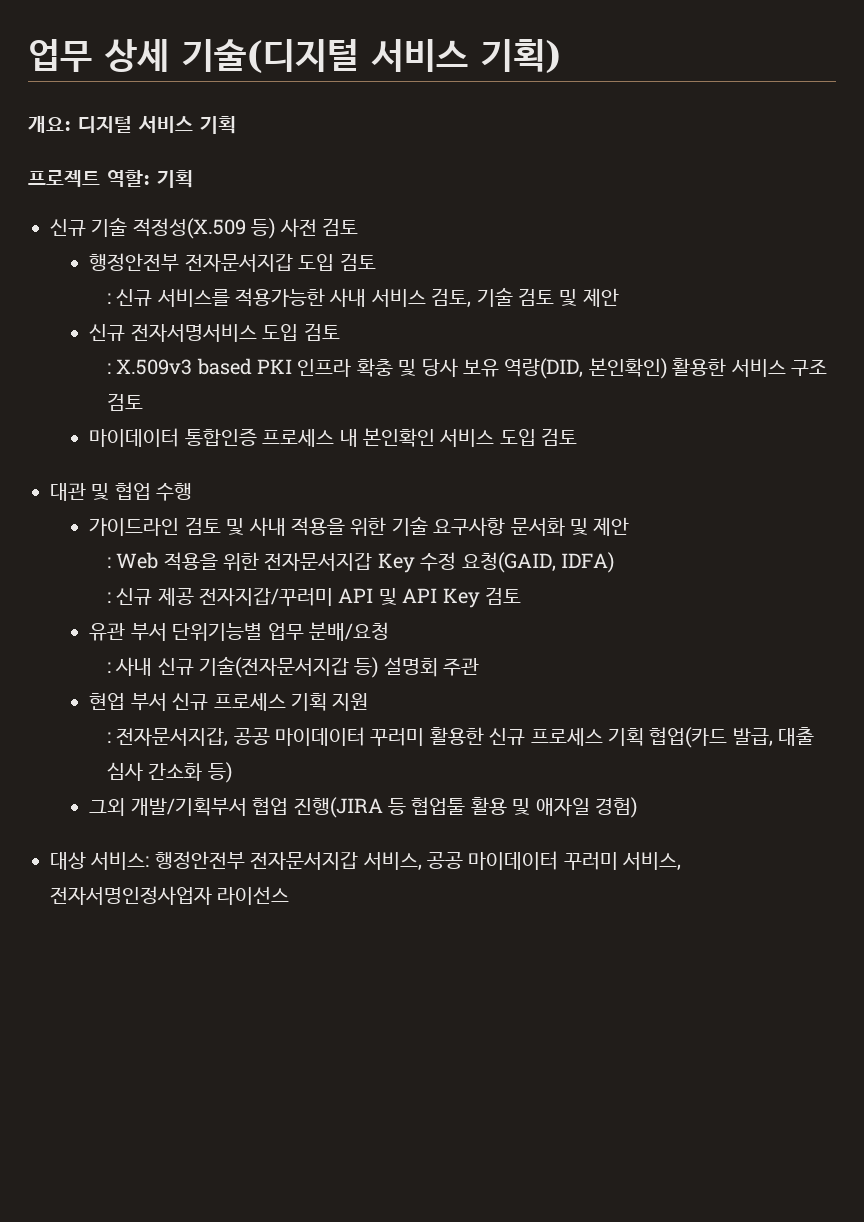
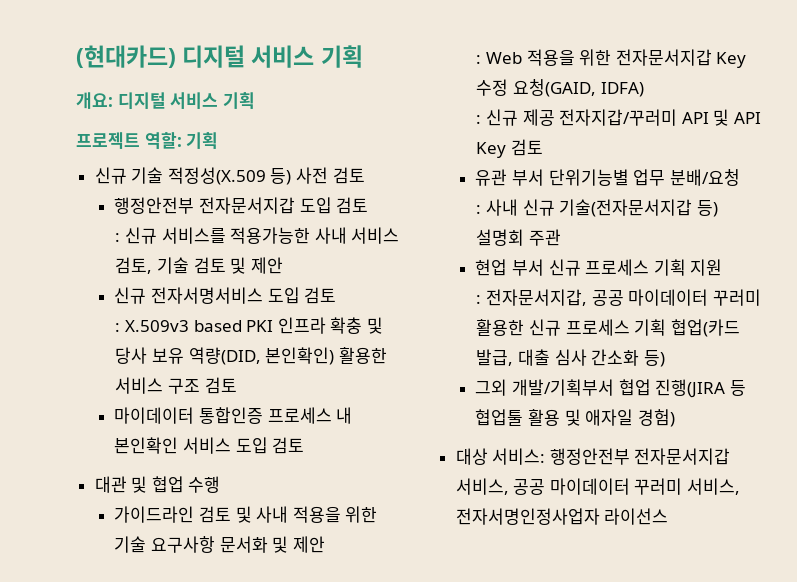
- 업무 상세 기술(디지털 서비스 기획)
+ (현대카드) 디지털 서비스 기획

